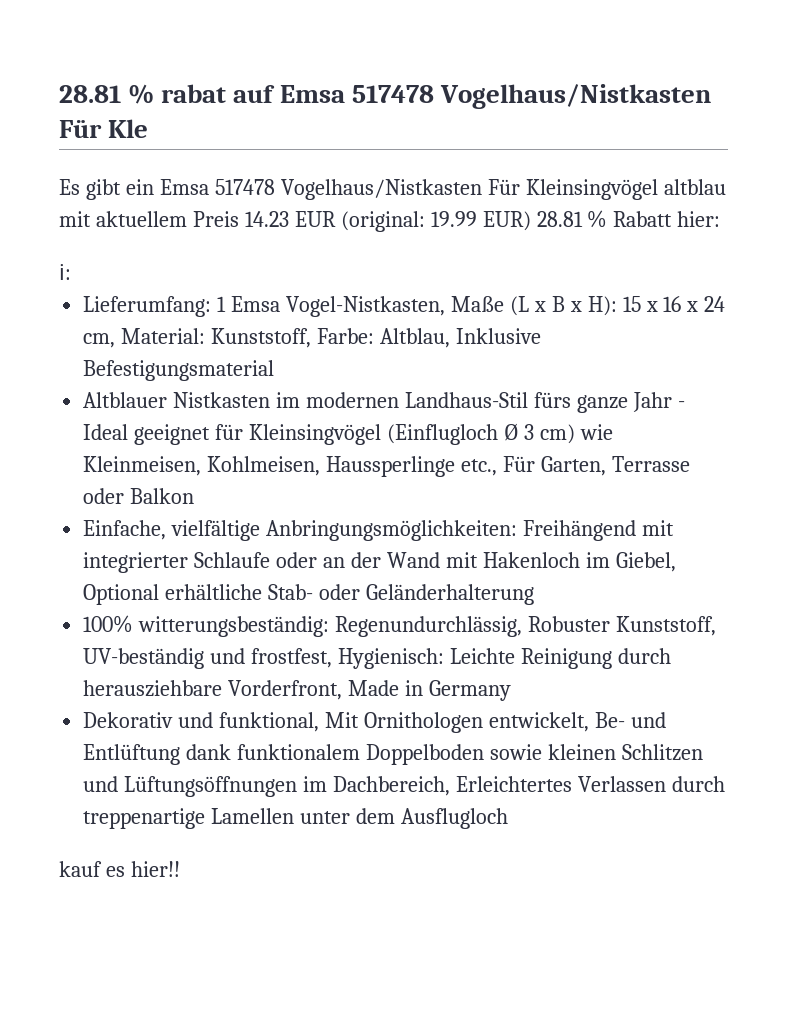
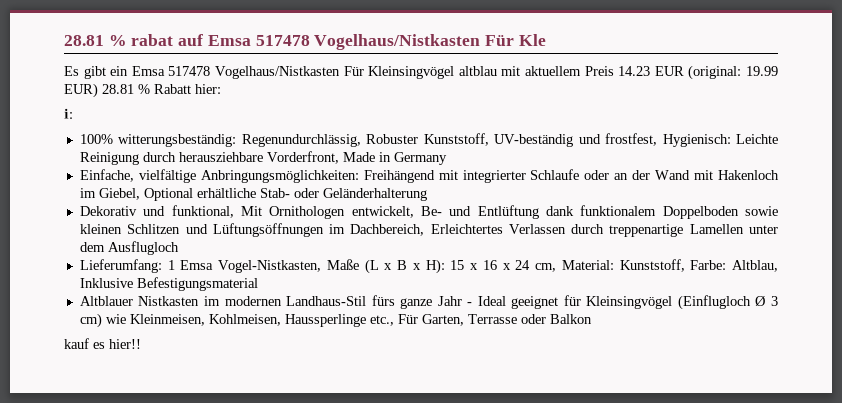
+ 100% witterungsbeständig: Regenundurchlässig, Robuster Kunststoff, UV-beständig und frostfest, Hygienisch: Leichte Reinigung durch herausziehbare Vorderfront, Made in Germany
+ Einfache, vielfältige Anbringungsmöglichkeiten: Freihängend mit integrierter Schlaufe oder an der Wand mit Hakenloch im Giebel, Optional erhältliche Stab- oder Geländerhalterung
+ Dekorativ und funktional, Mit Ornithologen entwickelt, Be- und Entlüftung dank funktionalem Doppelboden sowie kleinen Schlitzen und Lüftungsöffnungen im Dachbereich, Erleichtertes Verlassen durch treppenartige Lamellen unter dem Ausflugloch
- Einfache, vielfältige Anbringungsmöglichkeiten: Freihängend mit integrierter Schlaufe oder an der Wand mit Hakenloch im Giebel, Optional erhältliche Stab- oder Geländerhalterung
- 100% witterungsbeständig: Regenundurchlässig, Robuster Kunststoff, UV-beständig und frostfest, Hygienisch: Leichte Reinigung durch herausziehbare Vorderfront, Made in Germany
- Dekorativ und funktional, Mit Ornithologen entwickelt, Be- und Entlüftung dank funktionalem Doppelboden sowie kleinen Schlitzen und Lüftungsöffnungen im Dachbereich, Erleichtertes Verlassen durch treppenartige Lamellen unter dem Ausflugloch

